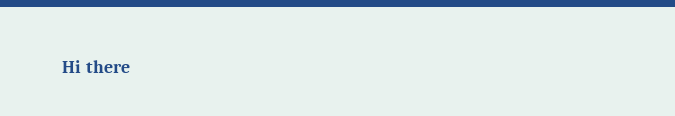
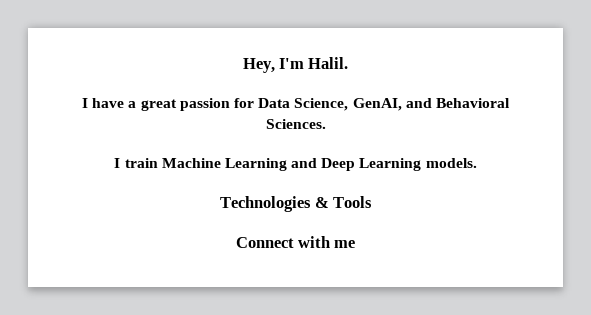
- Hi there
+ Hey, I'm Halil.
+ I have a great passion for Data Science, GenAI, and Behavioral Sciences.
+ I train Machine Learning and Deep Learning models.
+ Technologies & Tools
+ Connect with me

